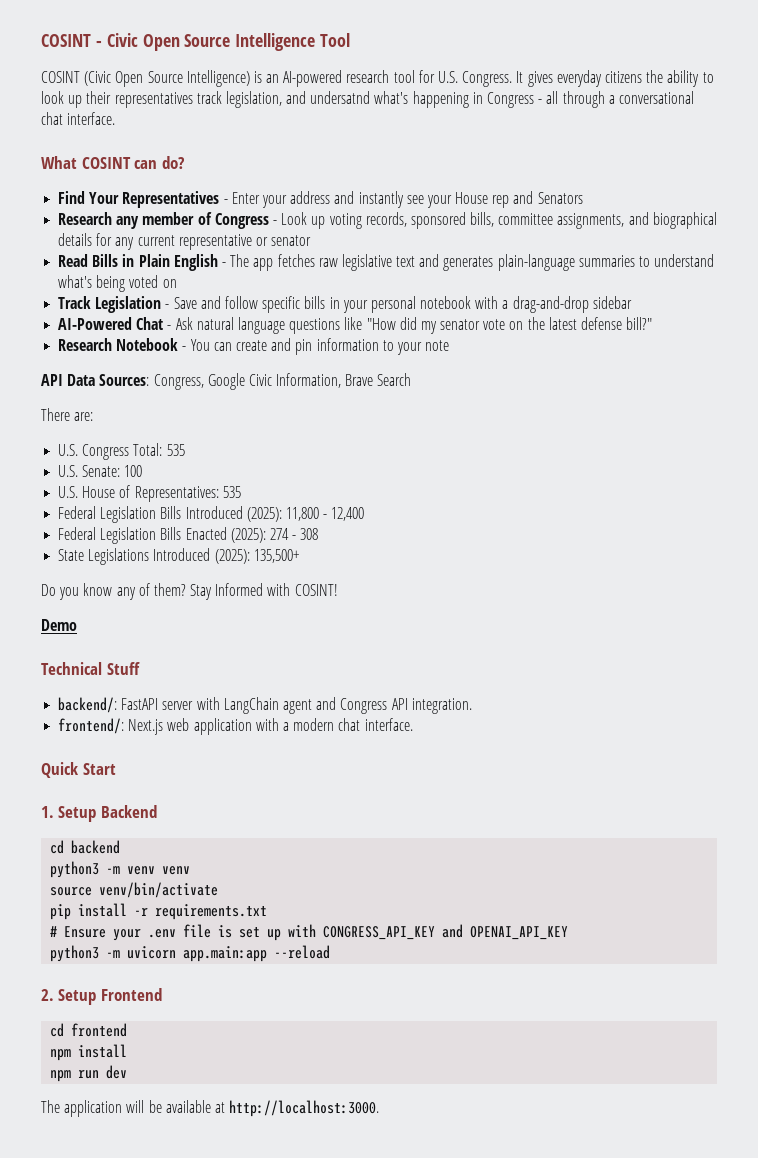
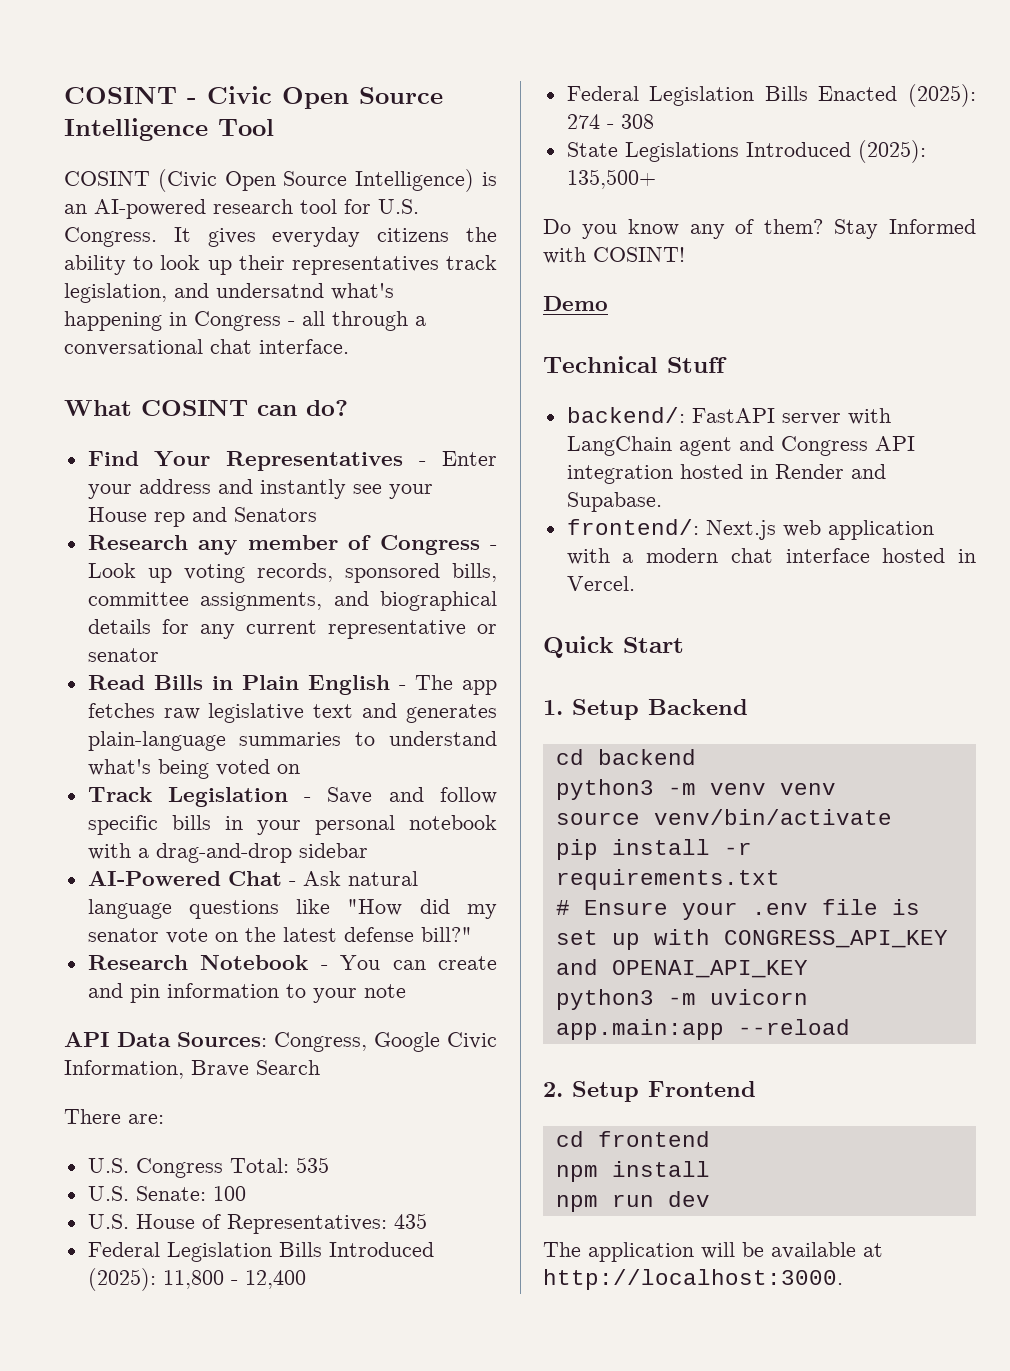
- U.S. House of Representatives: 535
+ U.S. House of Representatives: 435
- backend/: FastAPI server with LangChain agent and Congress API integration.
+ backend/: FastAPI server with LangChain agent and Congress API integration hosted in Render and Supabase.
- frontend/: Next.js web application with a modern chat interface.
+ frontend/: Next.js web application with a modern chat interface hosted in Vercel.

